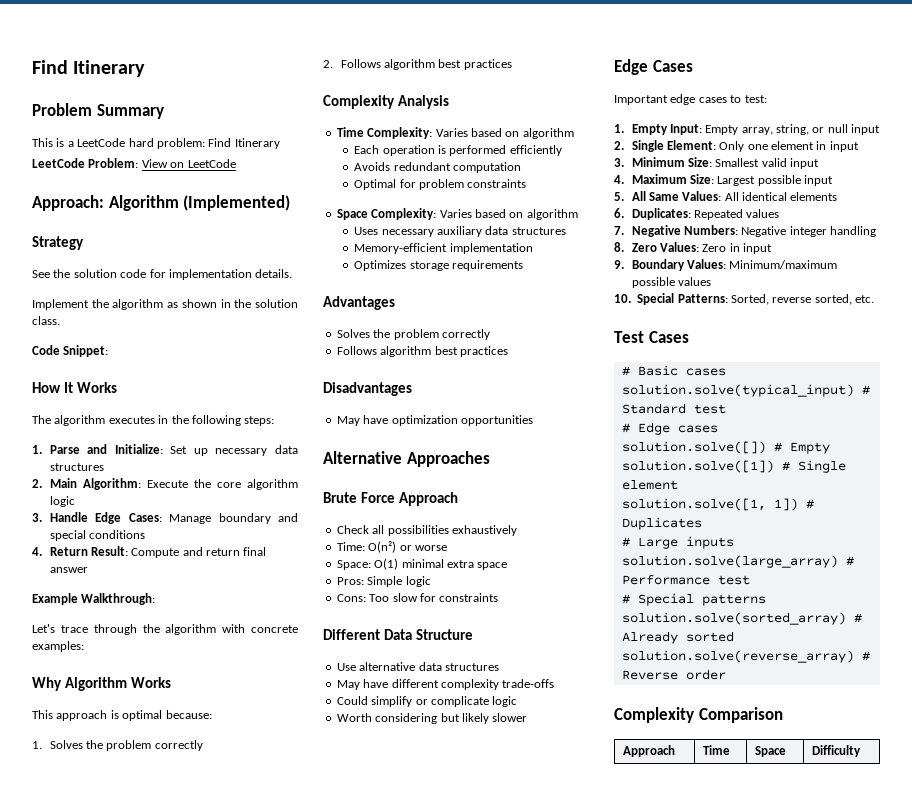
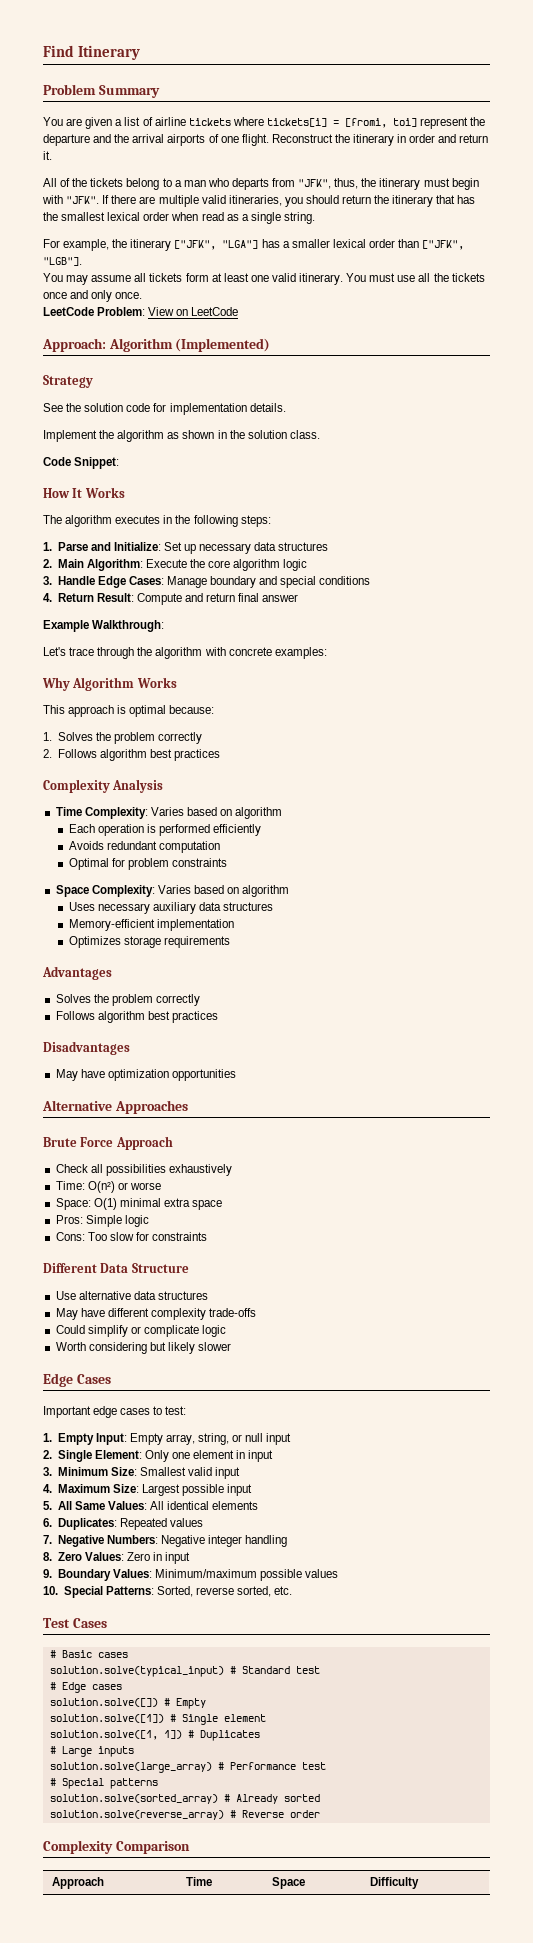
- This is a LeetCode hard problem: Find Itinerary
+ You are given a list of airline tickets where tickets[i] = [fromi, toi] represent the departure and the arrival airports of one flight. Reconstruct the itinerary in order and return it.
+ All of the tickets belong to a man who departs from "JFK", thus, the itinerary must begin with "JFK". If there are multiple valid itineraries, you should return the itinerary that has the smallest lexical order when read as a single string.
+ For example, the itinerary ["JFK", "LGA"] has a smaller lexical order than ["JFK", "LGB"].
+ You may assume all tickets form at least one valid itinerary. You must use all the tickets once and only once.

